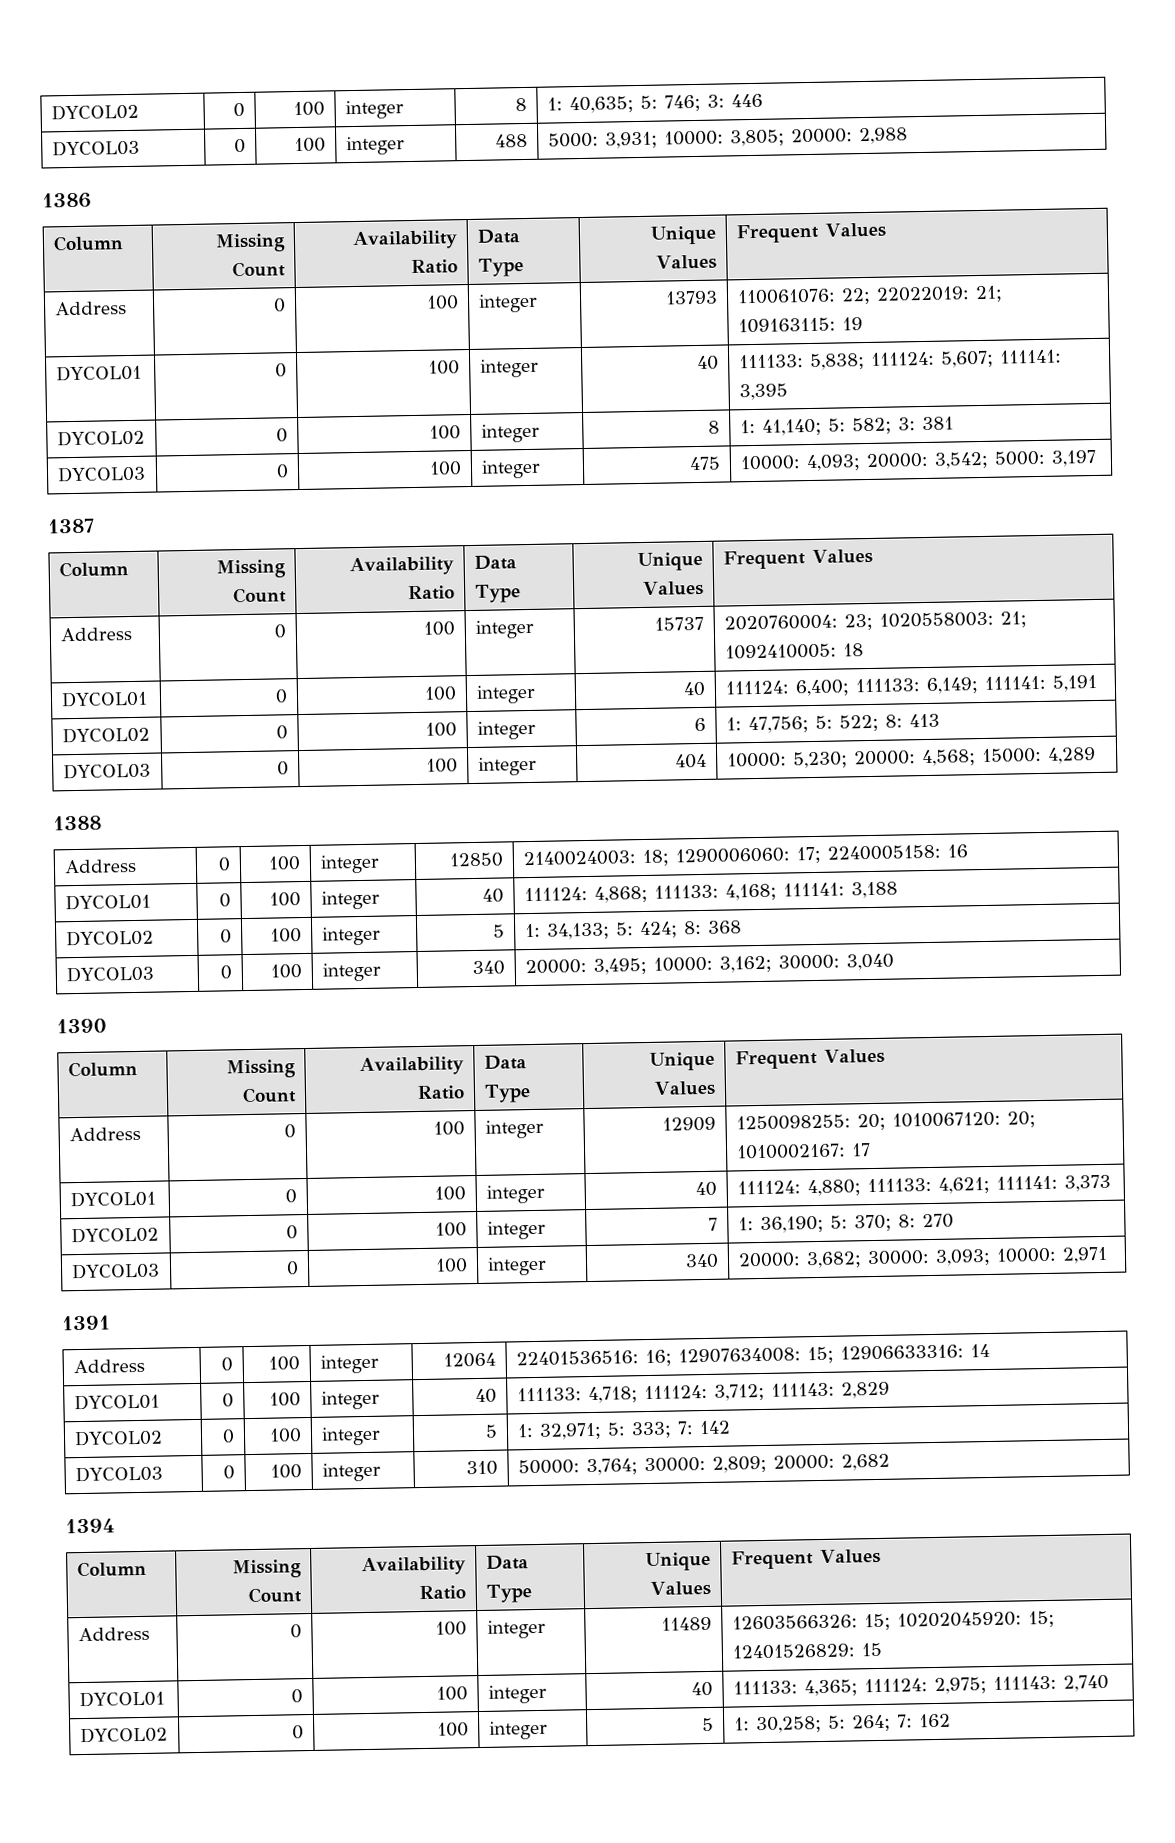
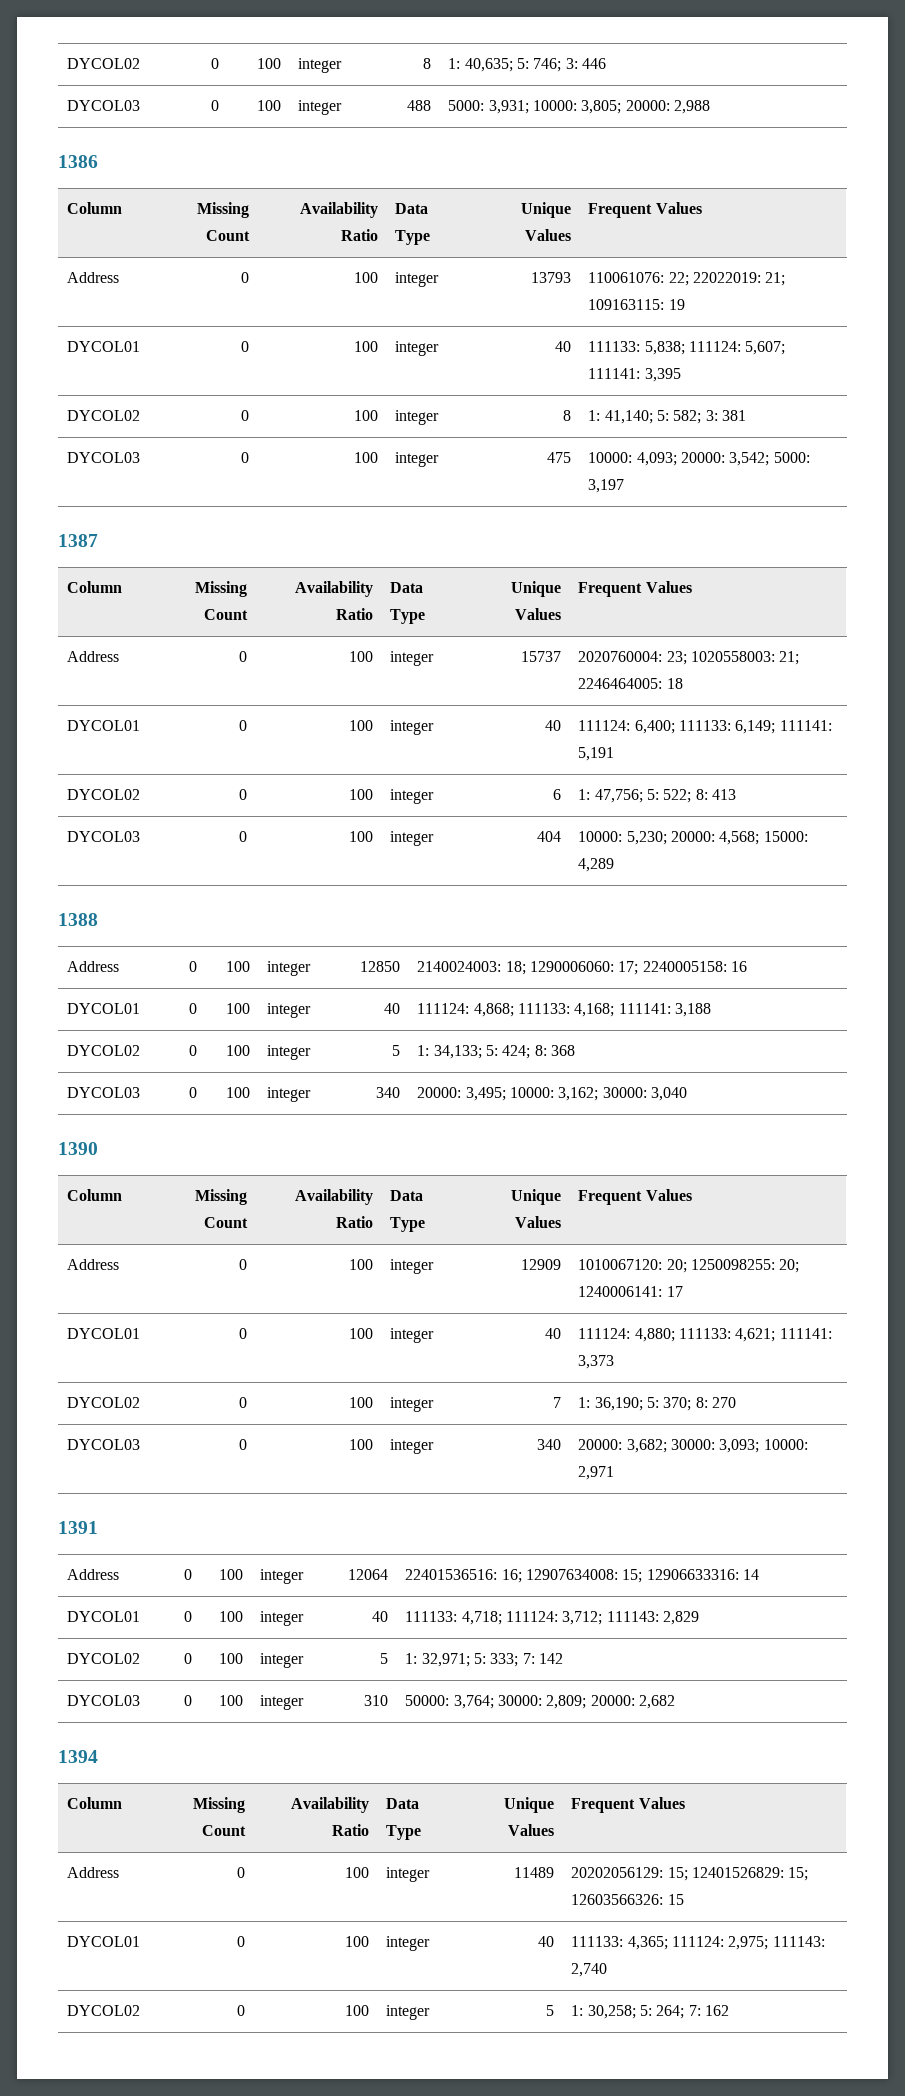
- Address | 0 | 100 | integer | 15737 | 2020760004: 23; 1020558003: 21; 1092410005: 18
+ Address | 0 | 100 | integer | 15737 | 2020760004: 23; 1020558003: 21; 2246464005: 18
- Address | 0 | 100 | integer | 12909 | 1250098255: 20; 1010067120: 20; 1010002167: 17
+ Address | 0 | 100 | integer | 12909 | 1010067120: 20; 1250098255: 20; 1240006141: 17
- Address | 0 | 100 | integer | 11489 | 12603566326: 15; 10202045920: 15; 12401526829: 15
+ Address | 0 | 100 | integer | 11489 | 20202056129: 15; 12401526829: 15; 12603566326: 15

